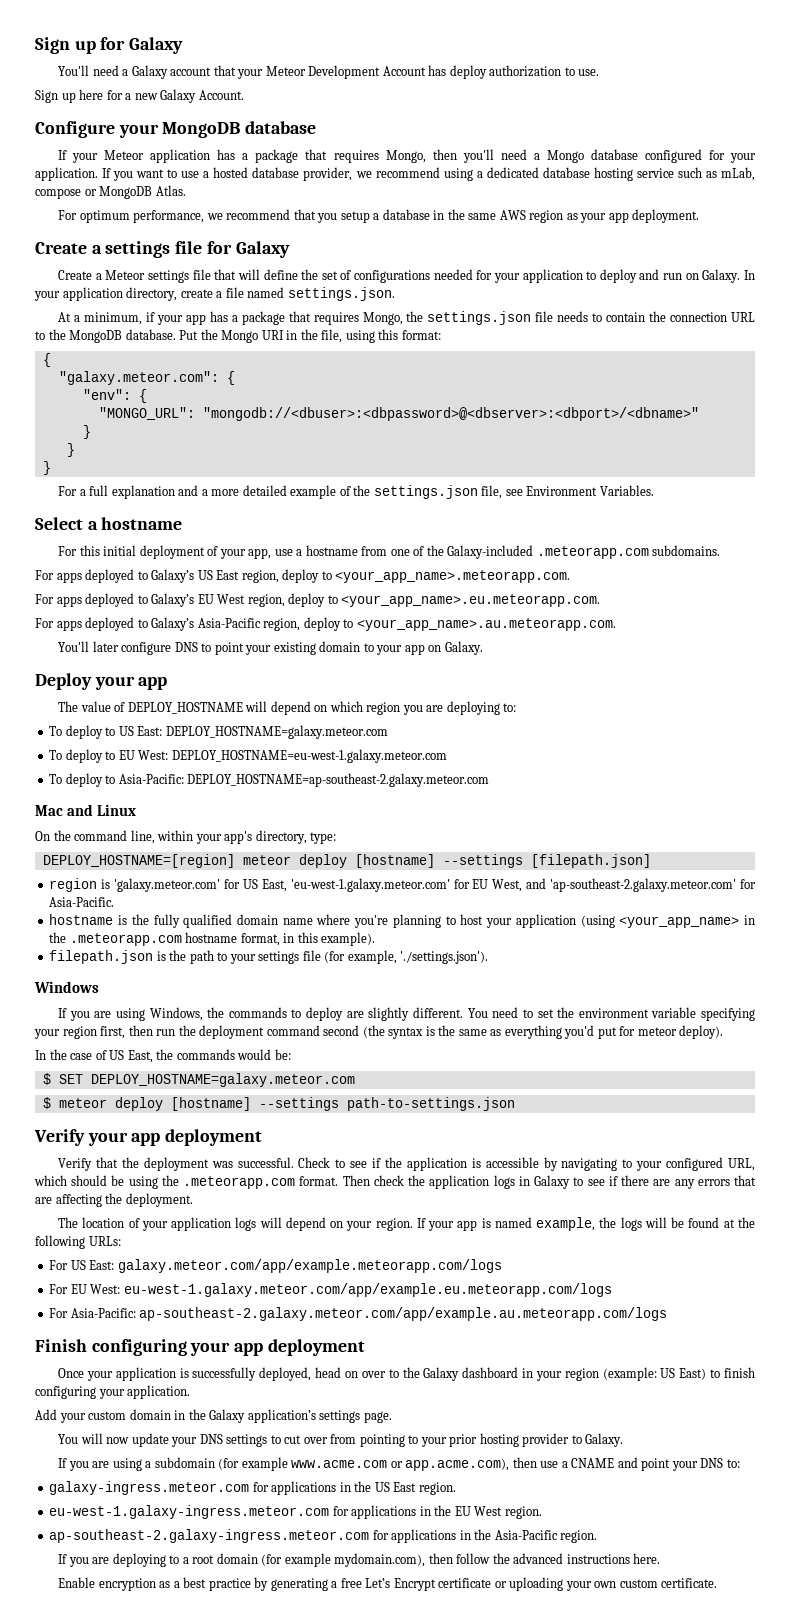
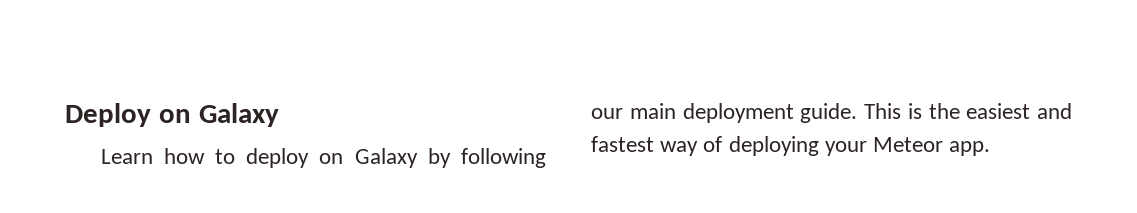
- Sign up for Galaxy
- You'll need a Galaxy account that your Meteor Development Account has deploy authorization to use.
- Sign up here for a new Galaxy Account.
- Configure your MongoDB database
- If your Meteor application has a package that requires Mongo, then you'll need a Mongo database configured for your application. If you want to use a hosted database provider, we recommend using a dedicated database hosting service such as mLab, compose or MongoDB Atlas.
- For optimum performance, we recommend that you setup a database in the same AWS region as your app deployment.
- Create a settings file for Galaxy
- Create a Meteor settings file that will define the set of configurations needed for your application to deploy and run on Galaxy. In your application directory, create a file named settings.json.
- At a minimum, if your app has a package that requires Mongo, the settings.json file needs to contain the connection URL to the MongoDB database. Put the Mongo URI in the file, using this format:
- {
- "galaxy.meteor.com": {
- "env": {
- "MONGO_URL": "mongodb://<dbuser>:<dbpassword>@<dbserver>:<dbport>/<dbname>"
- }
- }
- }
- For a full explanation and a more detailed example of the settings.json file, see Environment Variables.
- Select a hostname
- For this initial deployment of your app, use a hostname from one of the Galaxy-included .meteorapp.com subdomains.
- For apps deployed to Galaxy’s US East region, deploy to <your_app_name>.meteorapp.com.
- For apps deployed to Galaxy’s EU West region, deploy to <your_app_name>.eu.meteorapp.com.
- For apps deployed to Galaxy’s Asia-Pacific region, deploy to <your_app_name>.au.meteorapp.com.
- You'll later configure DNS to point your existing domain to your app on Galaxy.
- Deploy your app
- The value of DEPLOY_HOSTNAME will depend on which region you are deploying to:
- To deploy to US East: DEPLOY_HOSTNAME=galaxy.meteor.com
- To deploy to EU West: DEPLOY_HOSTNAME=eu-west-1.galaxy.meteor.com
- To deploy to Asia-Pacific: DEPLOY_HOSTNAME=ap-southeast-2.galaxy.meteor.com
- Mac and Linux
- On the command line, within your app's directory, type:
- DEPLOY_HOSTNAME=[region] meteor deploy [hostname] --settings [filepath.json]
- region is 'galaxy.meteor.com' for US East, 'eu-west-1.galaxy.meteor.com' for EU West, and 'ap-southeast-2.galaxy.meteor.com' for Asia-Pacific.
- hostname is the fully qualified domain name where you're planning to host your application (using <your_app_name> in the .meteorapp.com hostname format, in this example).
- filepath.json is the path to your settings file (for example, './settings.json').
- Windows
- If you are using Windows, the commands to deploy are slightly different. You need to set the environment variable specifying your region first, then run the deployment command second (the syntax is the same as everything you'd put for meteor deploy).
- In the case of US East, the commands would be:
- $ SET DEPLOY_HOSTNAME=galaxy.meteor.com
- $ meteor deploy [hostname] --settings path-to-settings.json
- Verify your app deployment
- Verify that the deployment was successful. Check to see if the application is accessible by navigating to your configured URL, which should be using the .meteorapp.com format. Then check the application logs in Galaxy to see if there are any errors that are affecting the deployment.
- The location of your application logs will depend on your region. If your app is named example, the logs will be found at the following URLs:
- For US East: galaxy.meteor.com/app/example.meteorapp.com/logs
- For EU West: eu-west-1.galaxy.meteor.com/app/example.eu.meteorapp.com/logs
- For Asia-Pacific: ap-southeast-2.galaxy.meteor.com/app/example.au.meteorapp.com/logs
- Finish configuring your app deployment
- Once your application is successfully deployed, head on over to the Galaxy dashboard in your region (example: US East) to finish configuring your application.
- Add your custom domain in the Galaxy application’s settings page.
- You will now update your DNS settings to cut over from pointing to your prior hosting provider to Galaxy.
- If you are using a subdomain (for example www.acme.com or app.acme.com), then use a CNAME and point your DNS to:
- galaxy-ingress.meteor.com for applications in the US East region.
- eu-west-1.galaxy-ingress.meteor.com for applications in the EU West region.
- ap-southeast-2.galaxy-ingress.meteor.com for applications in the Asia-Pacific region.
- If you are deploying to a root domain (for example mydomain.com), then follow the advanced instructions here.
- Enable encryption as a best practice by generating a free Let’s Encrypt certificate or uploading your own custom certificate.
+ Deploy on Galaxy
+ Learn how to deploy on Galaxy by following our main deployment guide. This is the easiest and fastest way of deploying your Meteor app.

